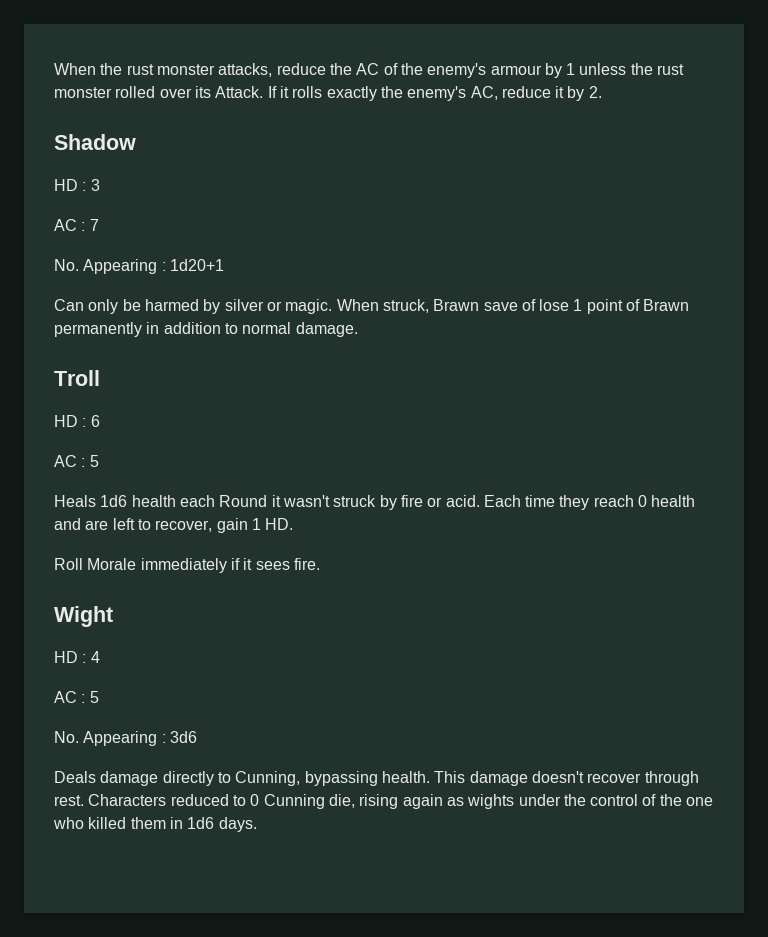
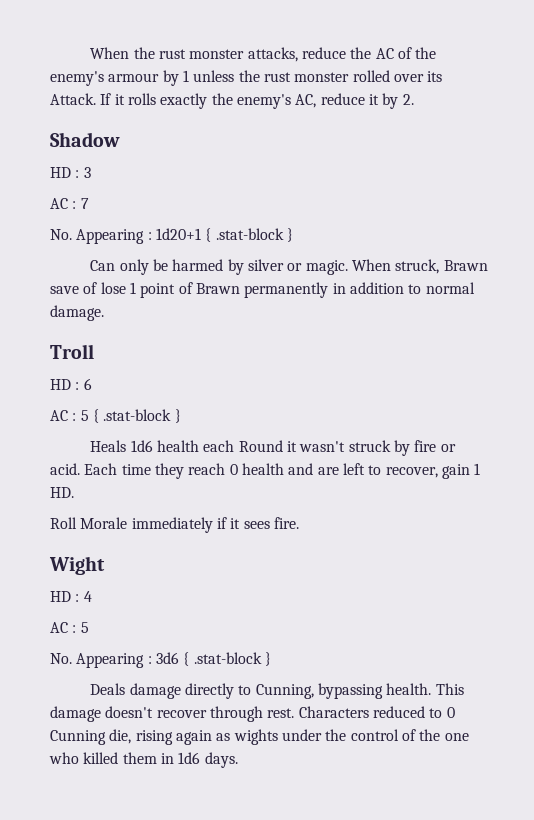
- No. Appearing : 1d20+1
+ No. Appearing : 1d20+1 { .stat-block }
  HD : 6
- AC : 5
+ AC : 5 { .stat-block }
- No. Appearing : 3d6
+ No. Appearing : 3d6 { .stat-block }

